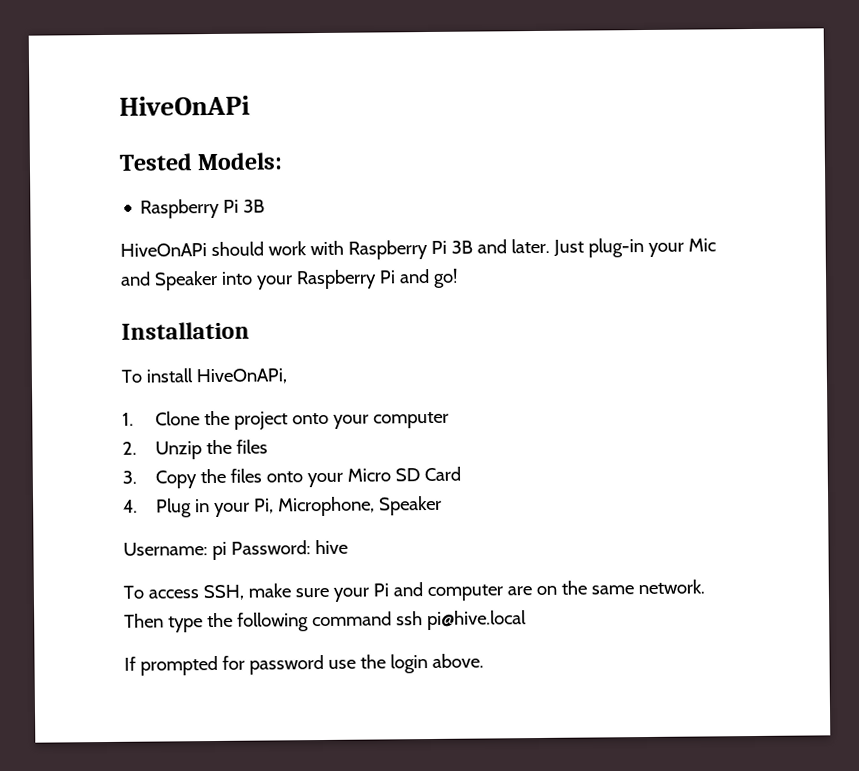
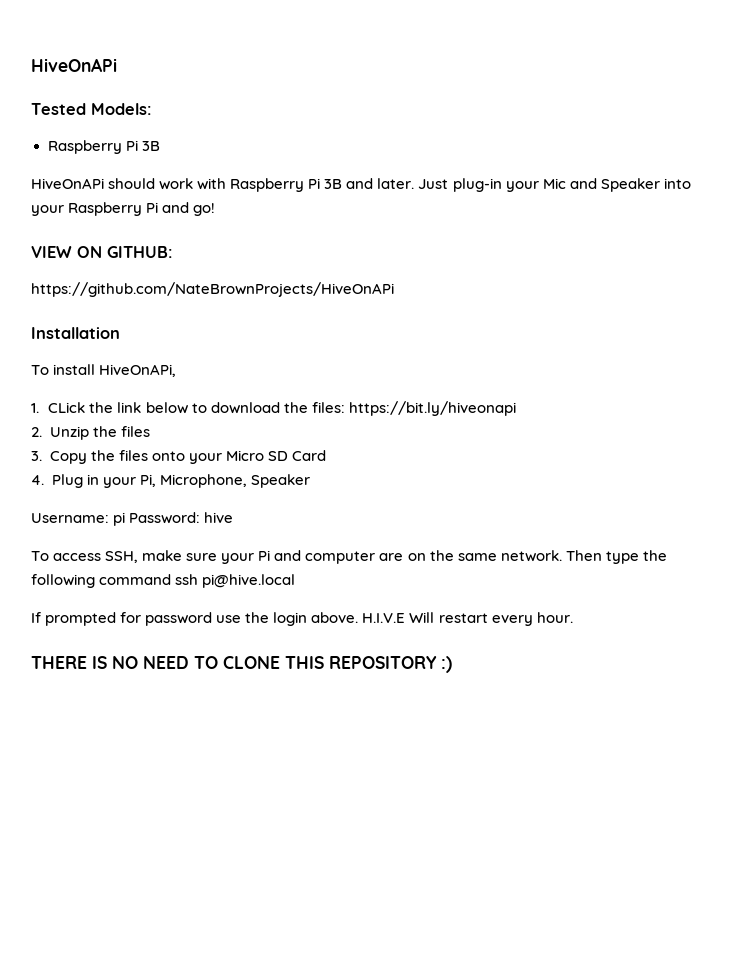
+ VIEW ON GITHUB:
+ https://github.com/NateBrownProjects/HiveOnAPi
- 1. Clone the project onto your computer
+ 1. CLick the link below to download the files: https://bit.ly/hiveonapi
+ H.I.V.E Will restart every hour.
+ THERE IS NO NEED TO CLONE THIS REPOSITORY :)

